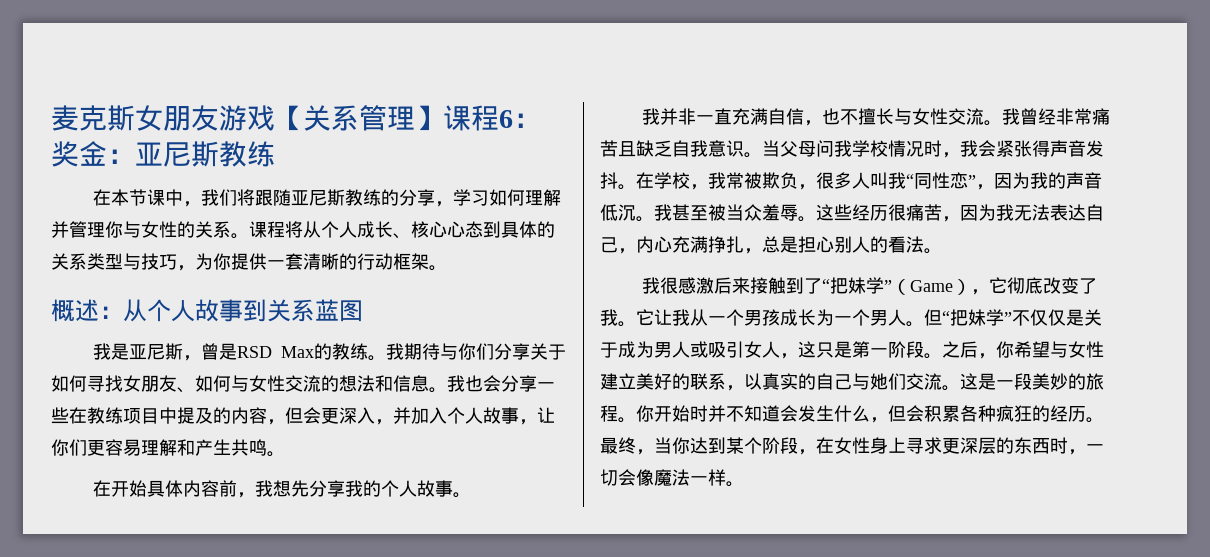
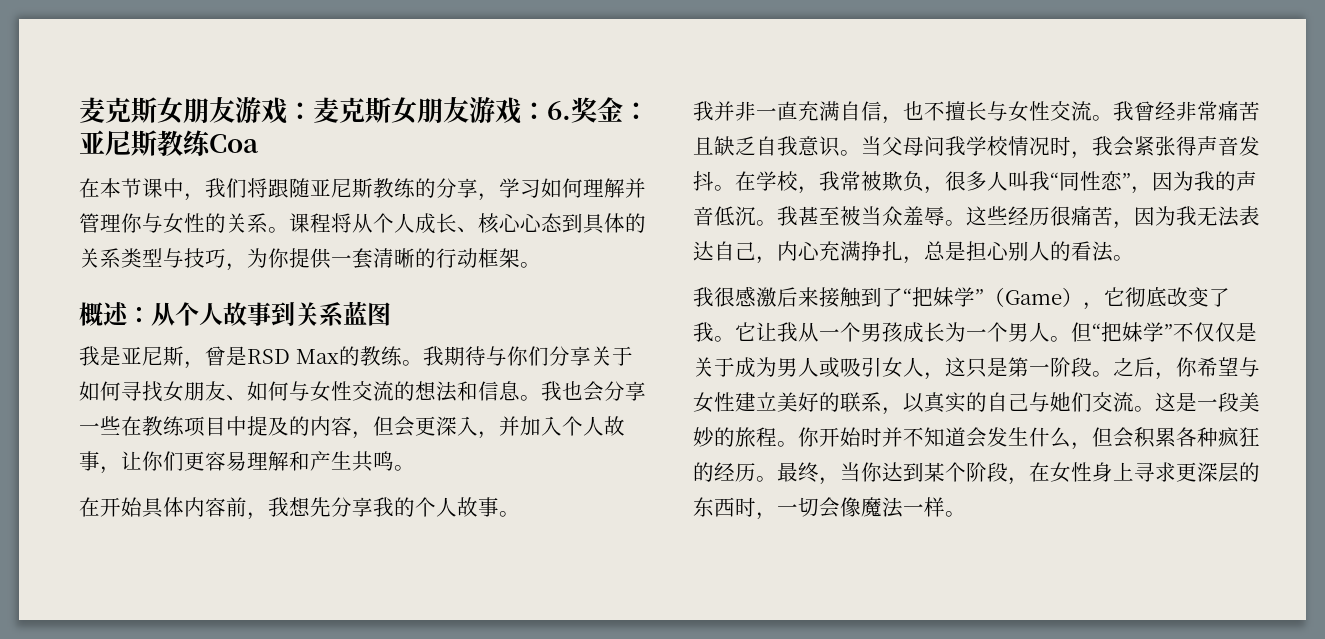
- 麦克斯女朋友游戏【关系管理】课程6：奖金：亚尼斯教练
+ 麦克斯女朋友游戏：麦克斯女朋友游戏：6.奖金：亚尼斯教练Coa

